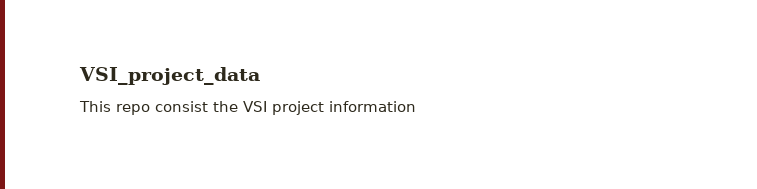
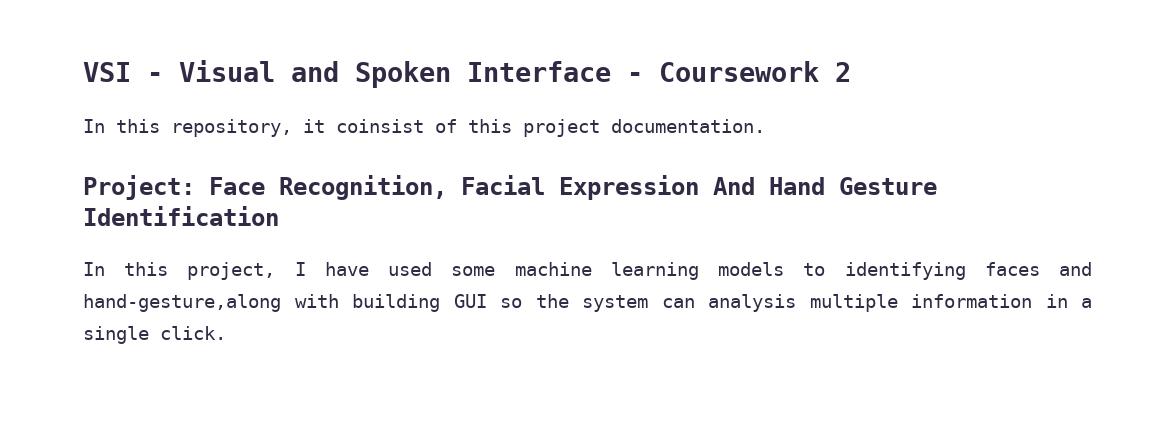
- VSI_project_data
- This repo consist the VSI project information
+ VSI - Visual and Spoken Interface - Coursework 2
+ In this repository, it coinsist of this project documentation.
+ Project: Face Recognition, Facial Expression And Hand Gesture Identification
+ In this project, I have used some machine learning models to identifying faces and hand-gesture,along with building GUI so the system can analysis multiple information in a single click.

